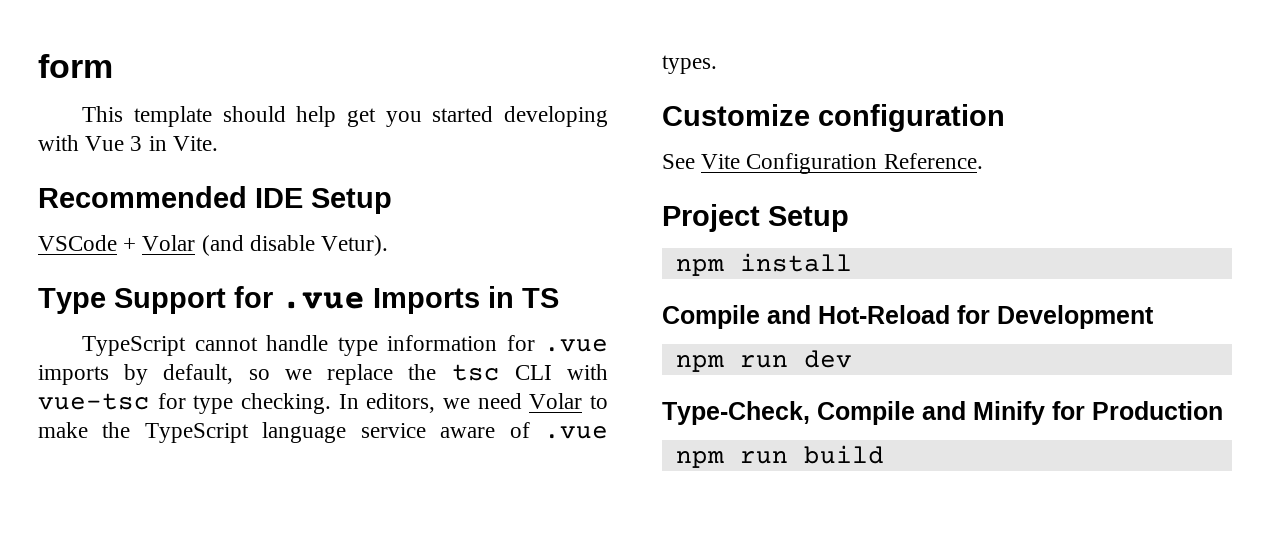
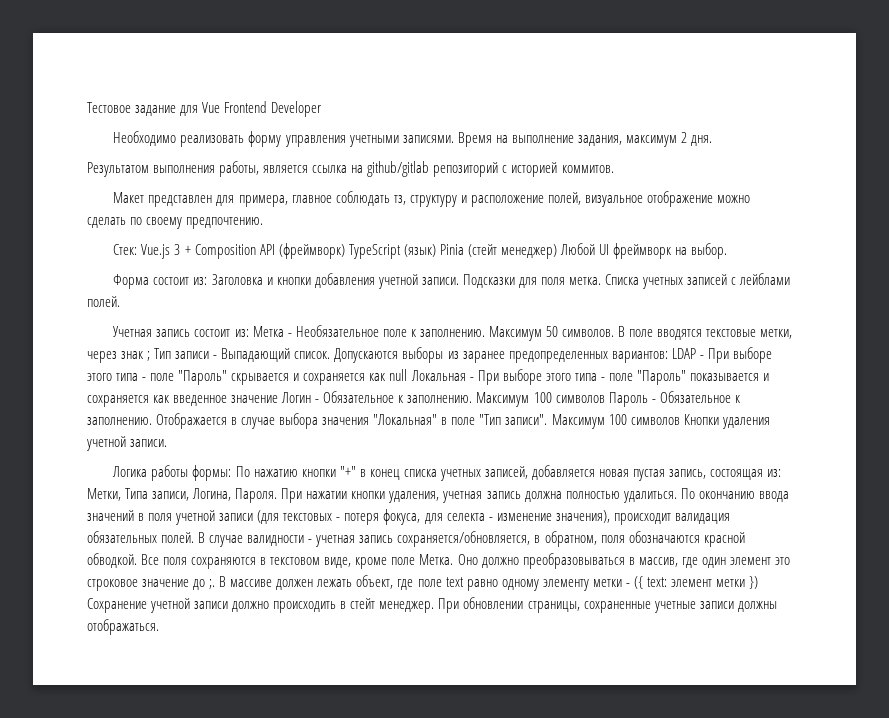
- form
- This template should help get you started developing with Vue 3 in Vite.
- Recommended IDE Setup
- VSCode + Volar (and disable Vetur).
- Type Support for .vue Imports in TS
- TypeScript cannot handle type information for .vue imports by default, so we replace the tsc CLI with vue-tsc for type checking. In editors, we need Volar to make the TypeScript language service aware of .vue types.
- Customize configuration
- See Vite Configuration Reference.
- Project Setup
- npm install
- Compile and Hot-Reload for Development
- npm run dev
- Type-Check, Compile and Minify for Production
- npm run build
+ Тестовое задание для Vue Frontend Developer
+ Необходимо реализовать форму управления учетными записями. Время на выполнение задания, максимум 2 дня.
+ Результатом выполнения работы, является ссылка на github/gitlab репозиторий с историей коммитов.
+ Макет представлен для примера, главное соблюдать тз, структуру и расположение полей, визуальное отображение можно сделать по своему предпочтению.
+ Стек: Vue.js 3 + Composition API (фреймворк) TypeScript (язык) Pinia (стейт менеджер) Любой UI фреймворк на выбор.
+ Форма состоит из: Заголовка и кнопки добавления учетной записи. Подсказки для поля метка. Списка учетных записей с лейблами полей.
+ Учетная запись состоит из: Метка - Необязательное поле к заполнению. Максимум 50 символов. В поле вводятся текстовые метки, через знак ; Тип записи - Выпадающий список. Допускаются выборы из заранее предопределенных вариантов: LDAP - При выборе этого типа - поле "Пароль" скрывается и сохраняется как null Локальная - При выборе этого типа - поле "Пароль" показывается и сохраняется как введенное значение Логин - Обязательное к заполнению. Максимум 100 символов Пароль - Обязательное к заполнению. Отображается в случае выбора значения "Локальная" в поле "Тип записи". Максимум 100 символов Кнопки удаления учетной записи.
+ Логика работы формы: По нажатию кнопки "+" в конец списка учетных записей, добавляется новая пустая запись, состоящая из: Метки, Типа записи, Логина, Пароля. При нажатии кнопки удаления, учетная запись должна полностью удалиться. По окончанию ввода значений в поля учетной записи (для текстовых - потеря фокуса, для селекта - изменение значения), происходит валидация обязательных полей. В случае валидности - учетная запись сохраняется/обновляется, в обратном, поля обозначаются красной обводкой. Все поля сохраняются в текстовом виде, кроме поле Метка. Оно должно преобразовываться в массив, где один элемент это строковое значение до ;. В массиве должен лежать объект, где поле text равно одному элементу метки - ({ text: элемент метки }) Сохранение учетной записи должно происходить в стейт менеджер. При обновлении страницы, сохраненные учетные записи должны отображаться.

